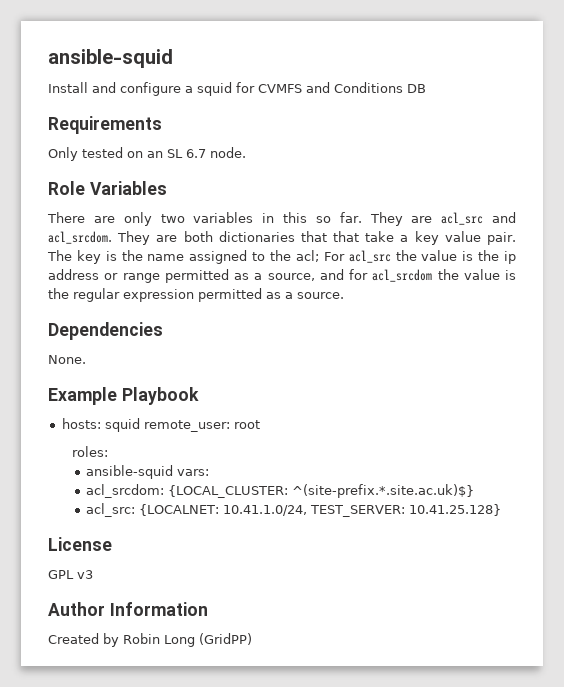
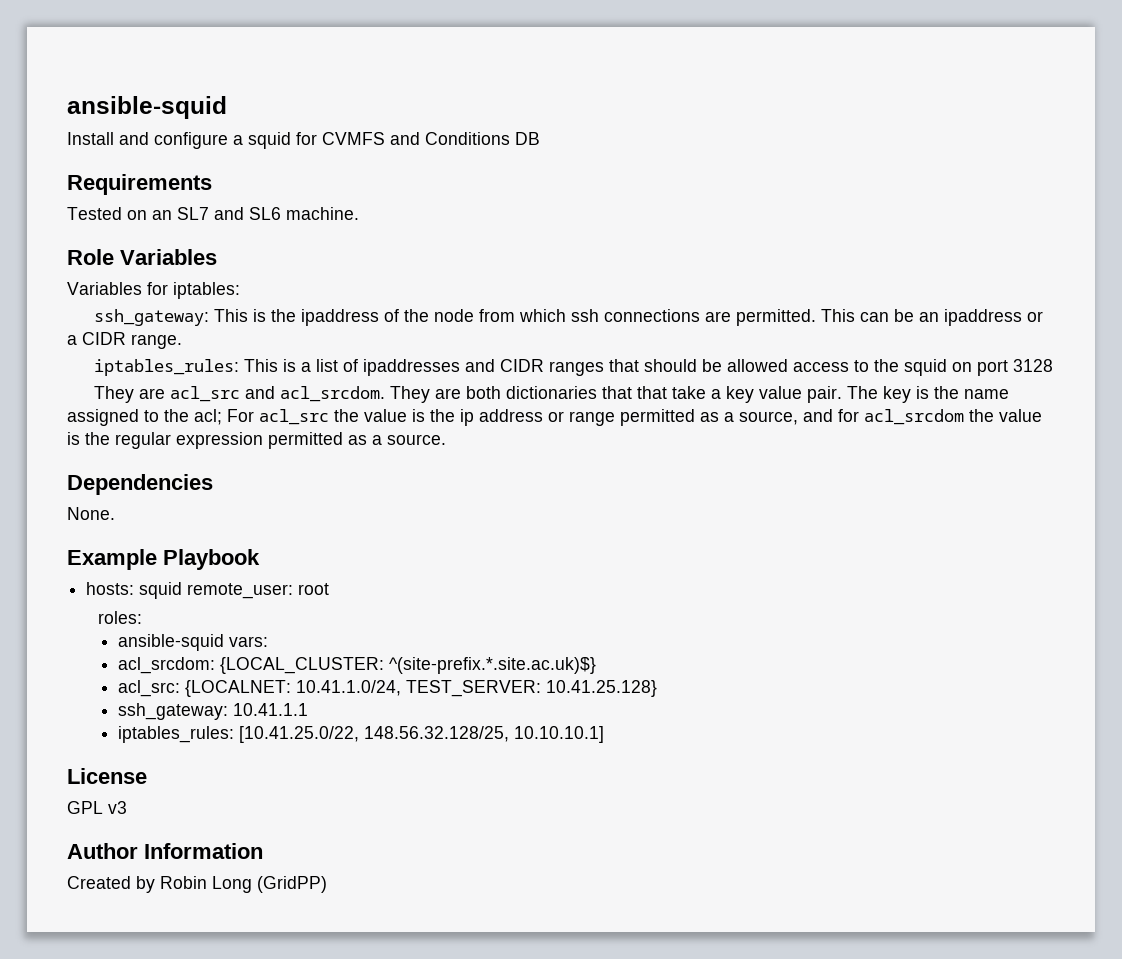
- Only tested on an SL 6.7 node.
+ Tested on an SL7 and SL6 machine.
  Role Variables
- There are only two variables in this so far. They are acl_src and acl_srcdom.
+ Variables for iptables:
+ ssh_gateway: This is the ipaddress of the node from which ssh connections are permitted. This can be an ipaddress or a CIDR range.
+ iptables_rules: This is a list of ipaddresses and CIDR ranges that should be allowed access to the squid on port 3128
+ They are acl_src and acl_srcdom.
+ ssh_gateway: 10.41.1.1
+ iptables_rules: [10.41.25.0/22, 148.56.32.128/25, 10.10.10.1]

